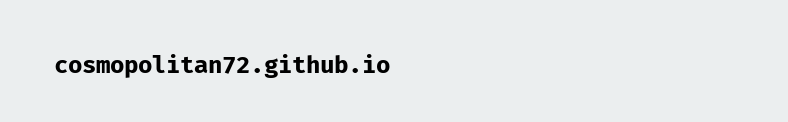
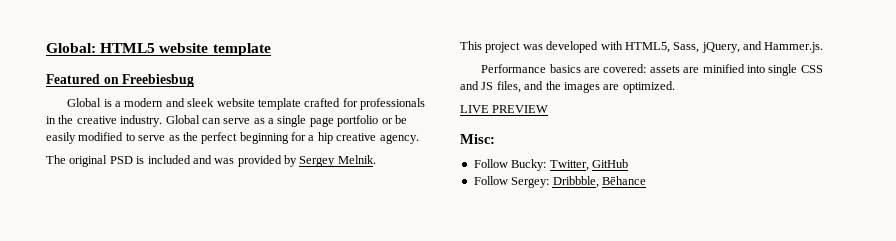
- cosmopolitan72.github.io
+ Global: HTML5 website template
+ Featured on Freebiesbug
+ Global is a modern and sleek website template crafted for professionals in the creative industry. Global can serve as a single page portfolio or be easily modified to serve as the perfect beginning for a hip creative agency.
+ The original PSD is included and was provided by Sergey Melnik.
+ This project was developed with HTML5, Sass, jQuery, and Hammer.js.
+ Performance basics are covered: assets are minified into single CSS and JS files, and the images are optimized.
+ LIVE PREVIEW
+ Misc:
+ Follow Bucky: Twitter, GitHub
+ Follow Sergey: Dribbble, Bēhance

